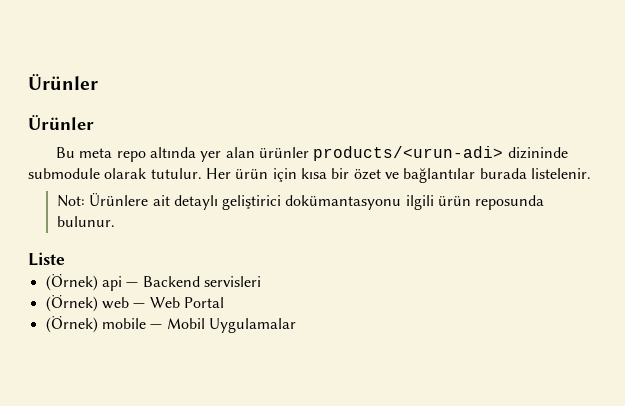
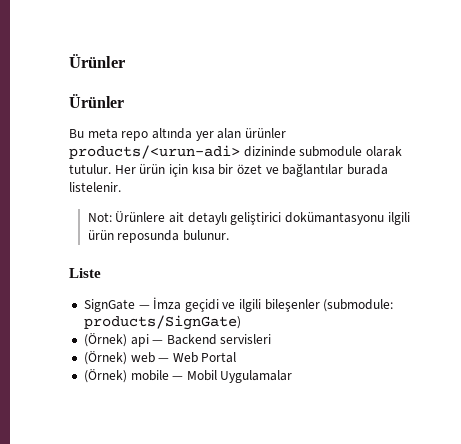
+ SignGate — İmza geçidi ve ilgili bileşenler (submodule: products/SignGate)

